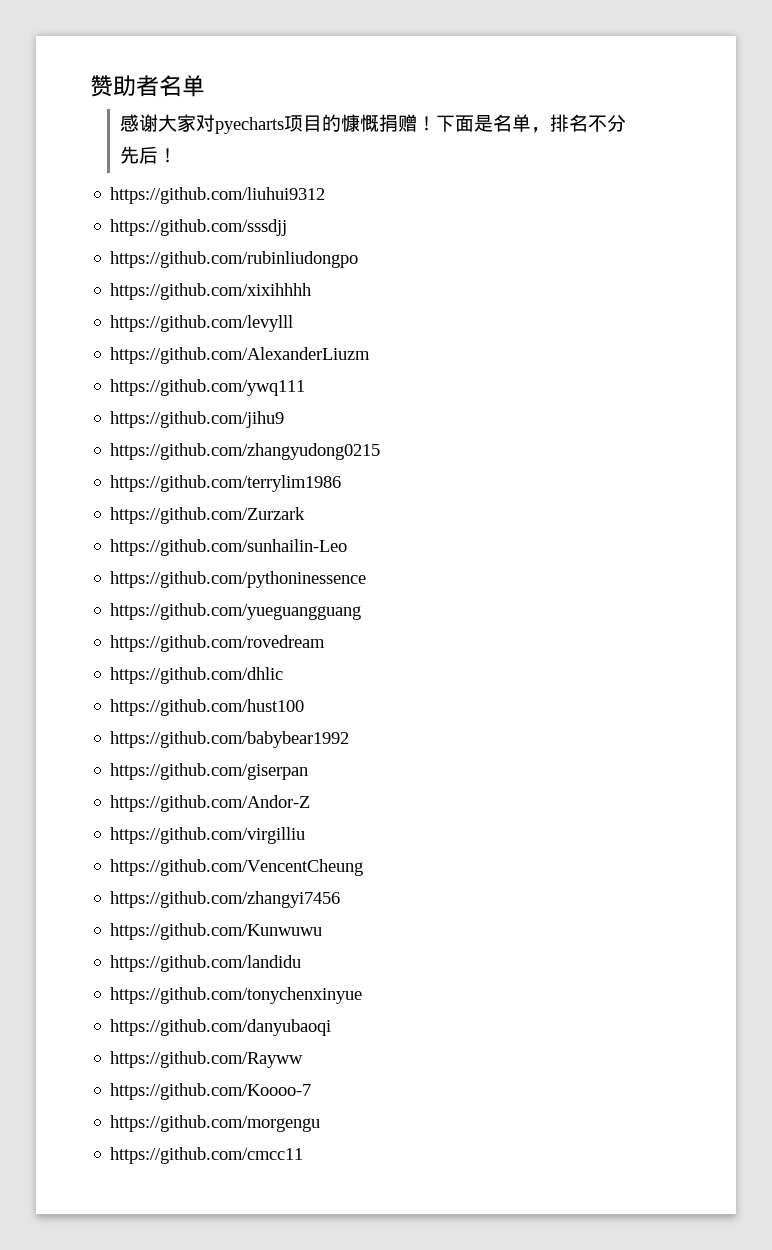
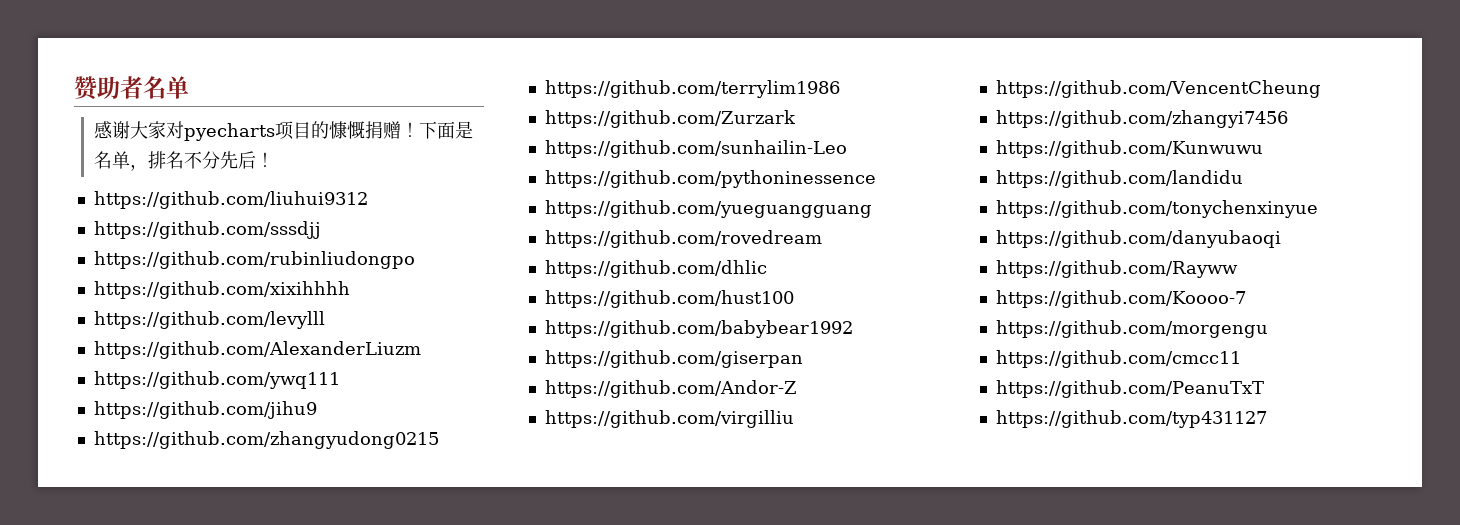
+ https://github.com/PeanuTxT
+ https://github.com/typ431127

